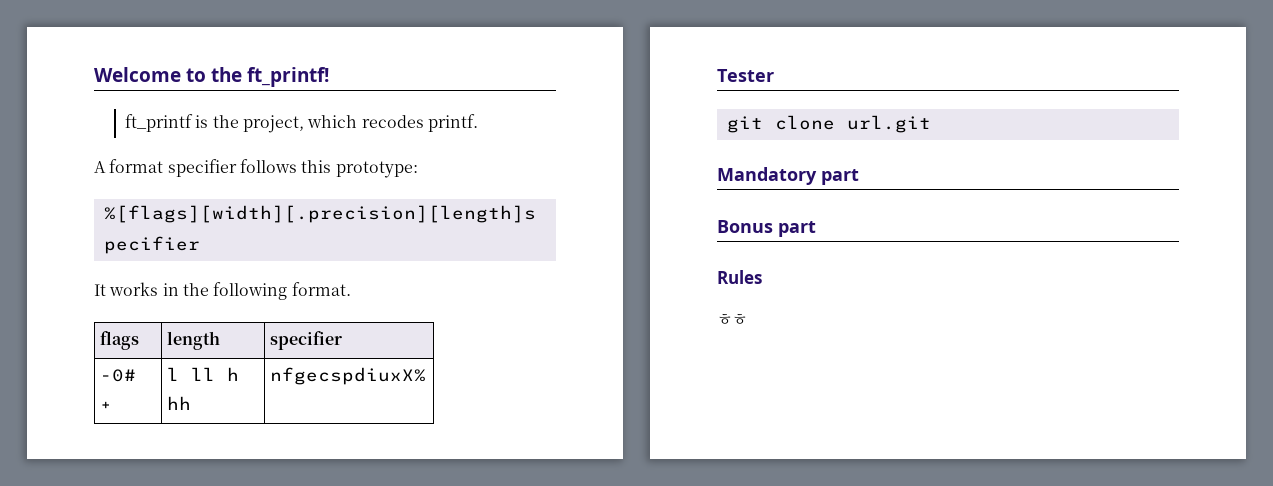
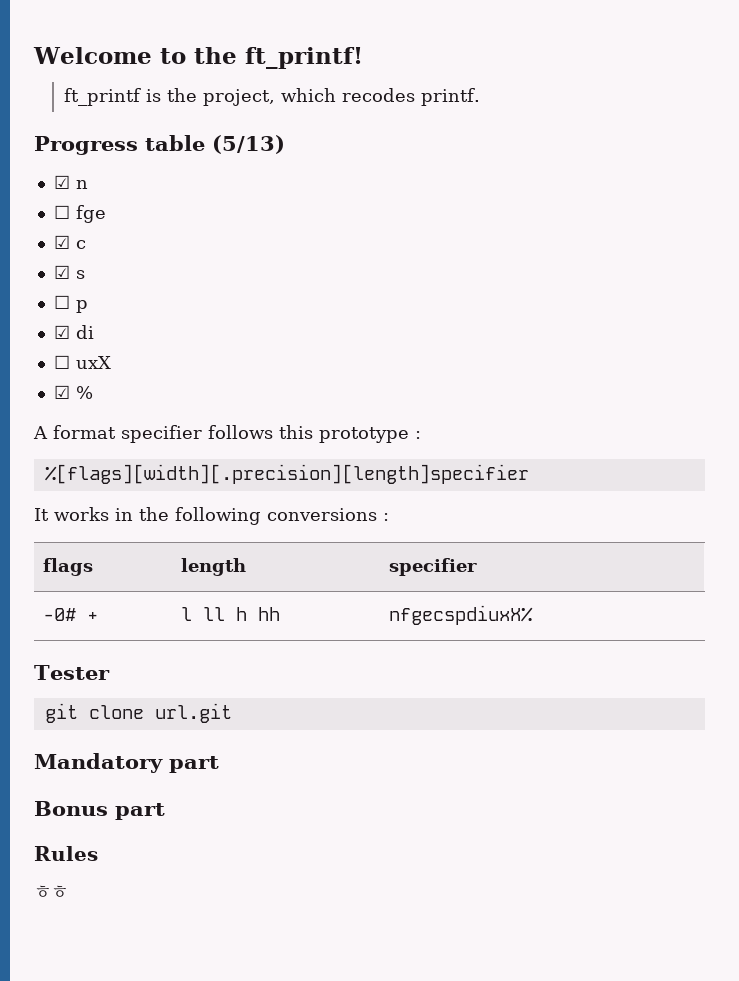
+ Progress table (5/13)
+ ☑ n
+ ☐ fge
+ ☑ c
+ ☑ s
+ ☐ p
+ ☑ di
+ ☐ uxX
+ ☑ %
- A format specifier follows this prototype:
+ A format specifier follows this prototype :
- It works in the following format.
+ It works in the following conversions :

